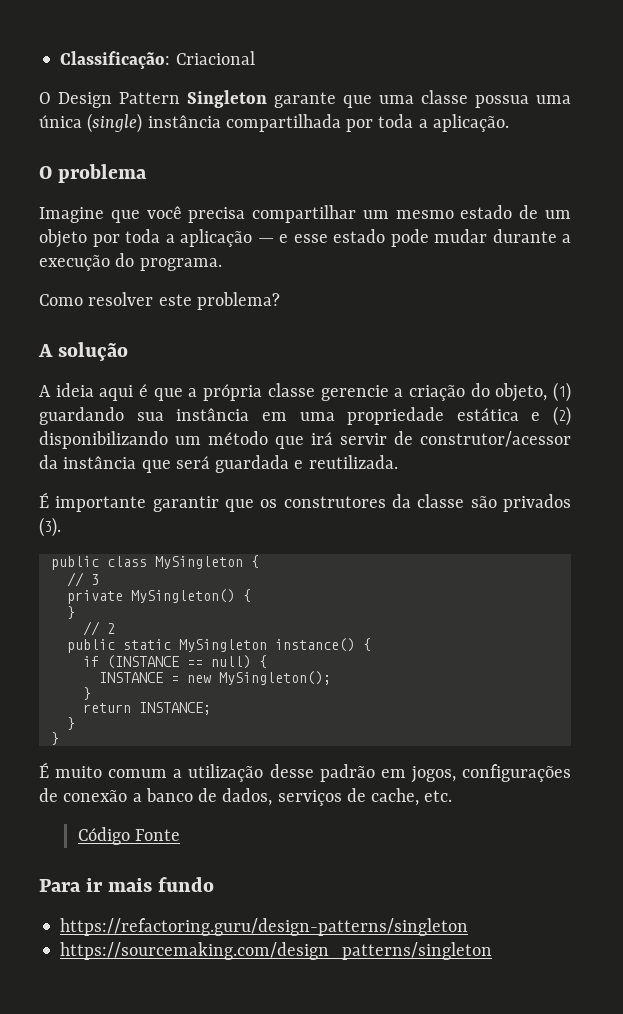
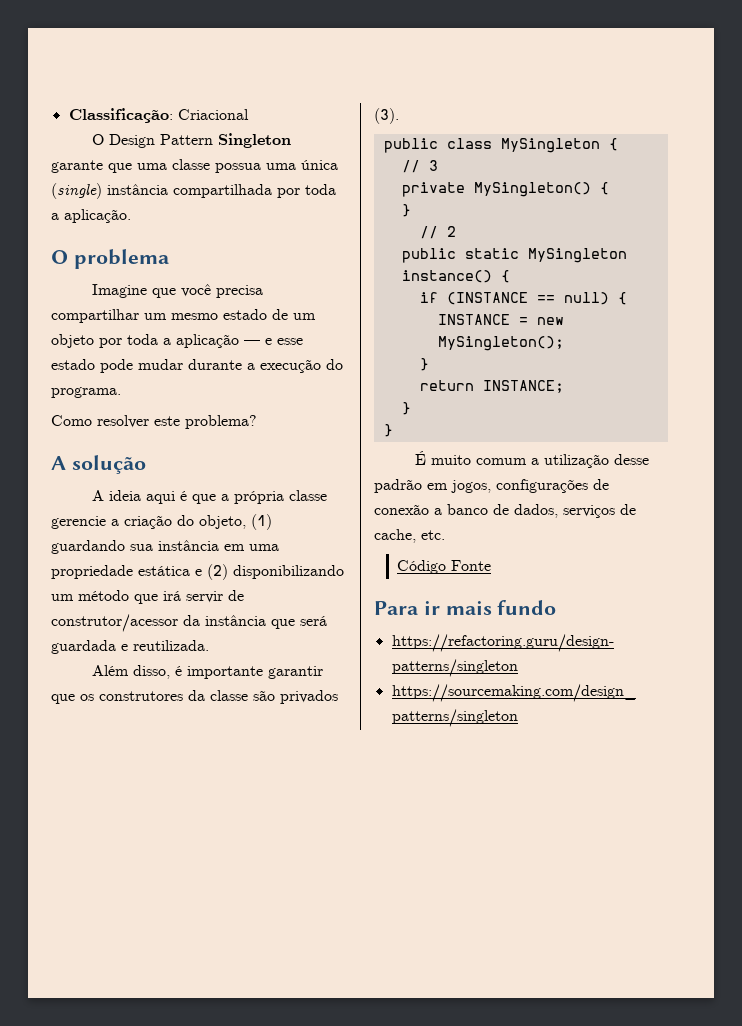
- É importante garantir que os construtores da classe são privados (3).
+ Além disso, é importante garantir que os construtores da classe são privados (3).

